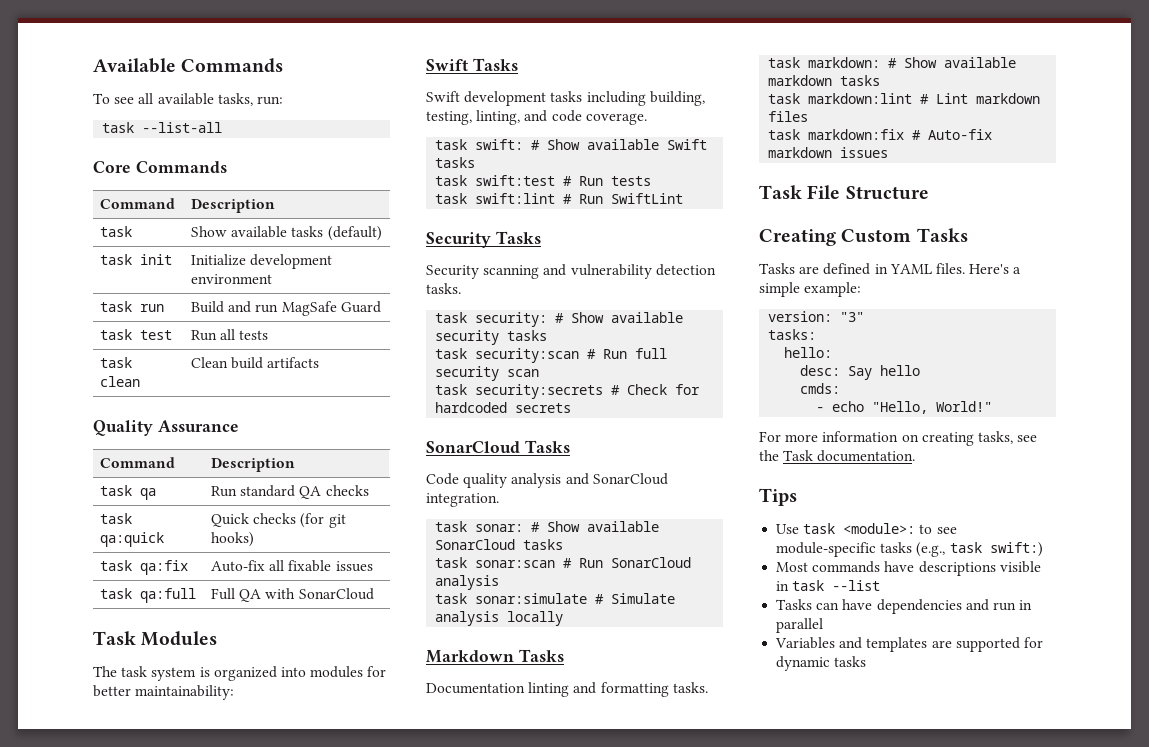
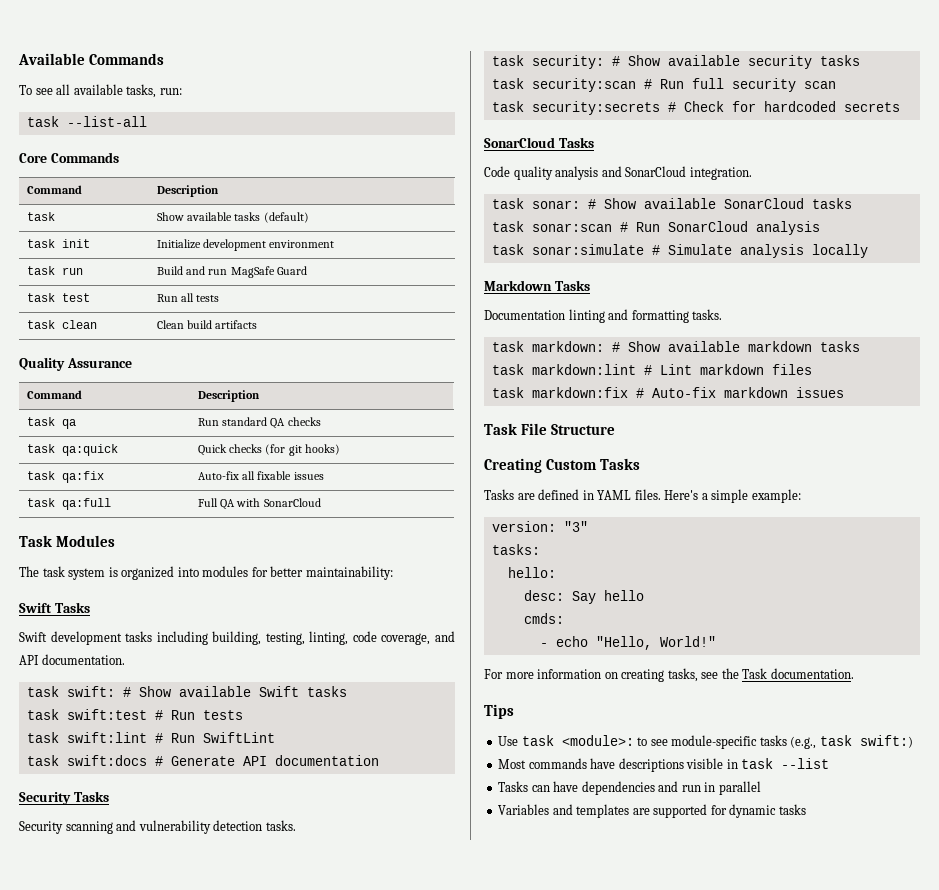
- Swift development tasks including building, testing, linting, and code coverage.
+ Swift development tasks including building, testing, linting, code coverage, and API documentation.
+ task swift:docs # Generate API documentation

